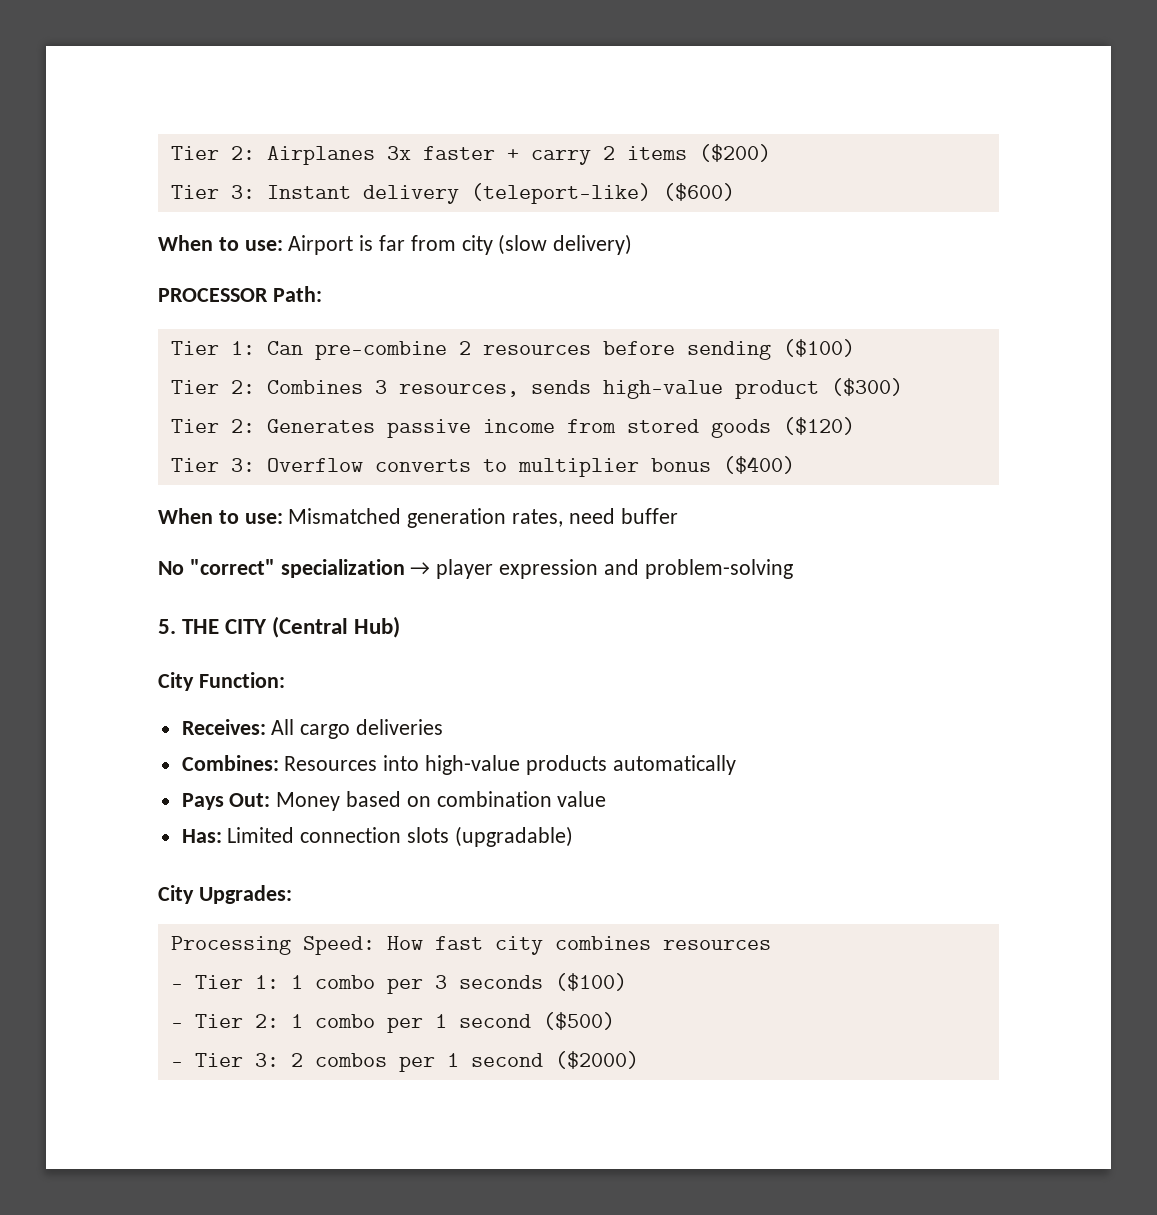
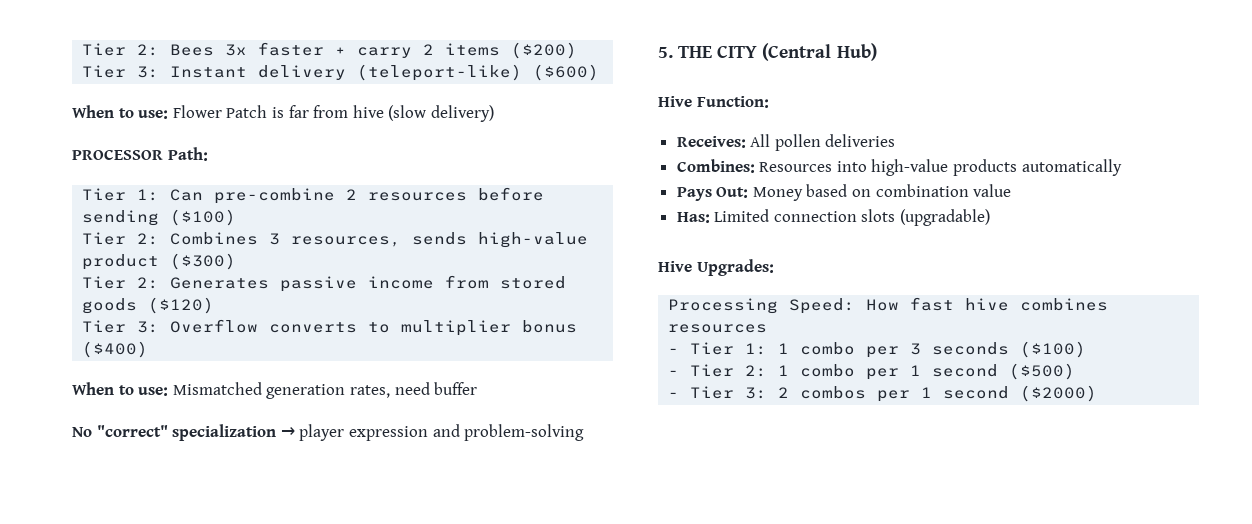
- Tier 2: Airplanes 3x faster + carry 2 items ($200)
+ Tier 2: Bees 3x faster + carry 2 items ($200)
- When to use: Airport is far from city (slow delivery)
+ When to use: Flower Patch is far from hive (slow delivery)
- City Function:
+ Hive Function:
- Receives: All cargo deliveries
+ Receives: All pollen deliveries
- City Upgrades:
+ Hive Upgrades:
- Processing Speed: How fast city combines resources
+ Processing Speed: How fast hive combines resources

